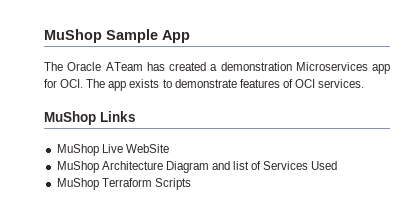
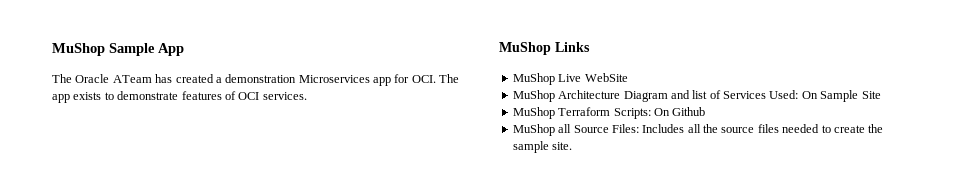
- MuShop Architecture Diagram and list of Services Used
- MuShop Terraform Scripts
+ MuShop Architecture Diagram and list of Services Used: On Sample Site
+ MuShop Terraform Scripts: On Github
+ MuShop all Source Files: Includes all the source files needed to create the sample site.

